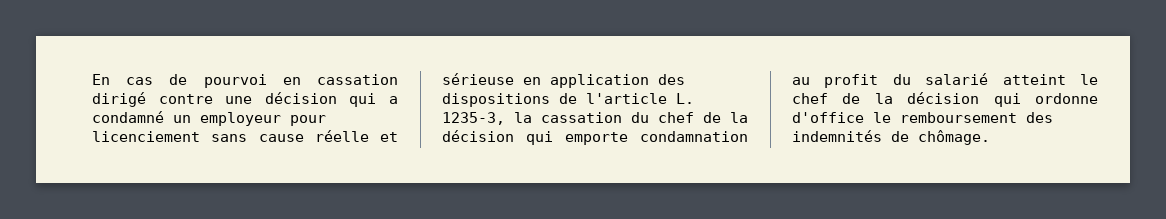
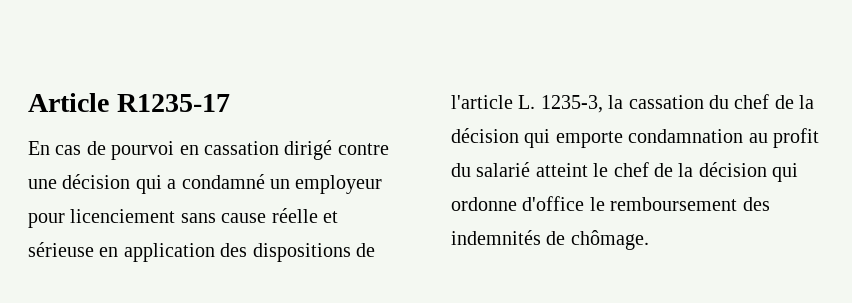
+ Article R1235-17

